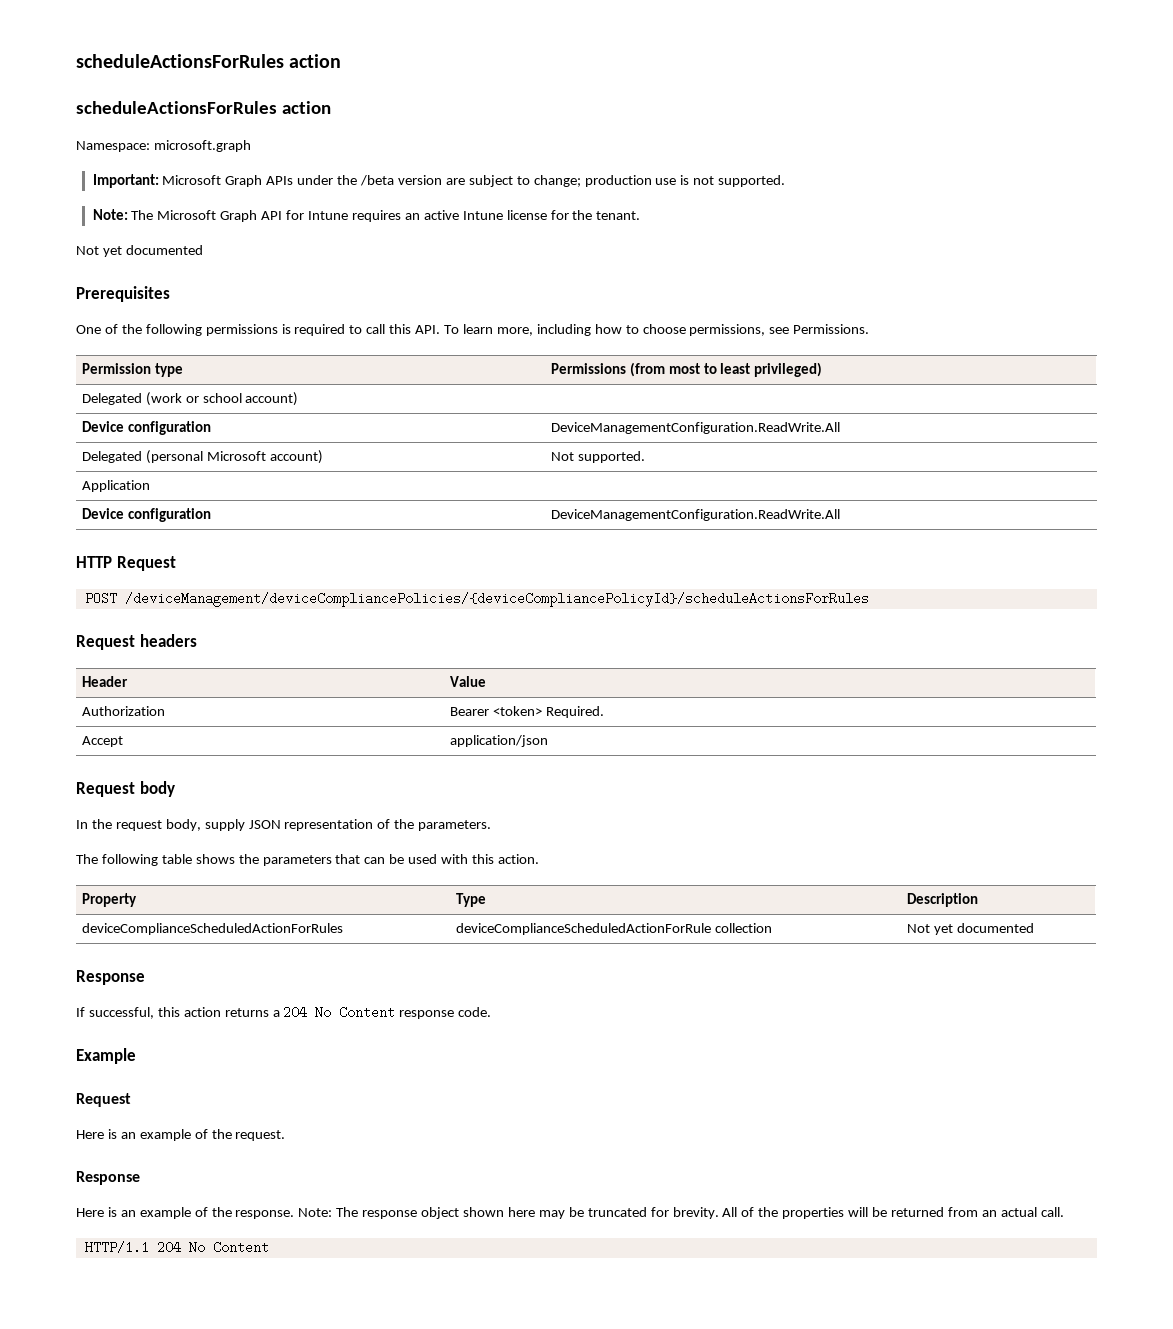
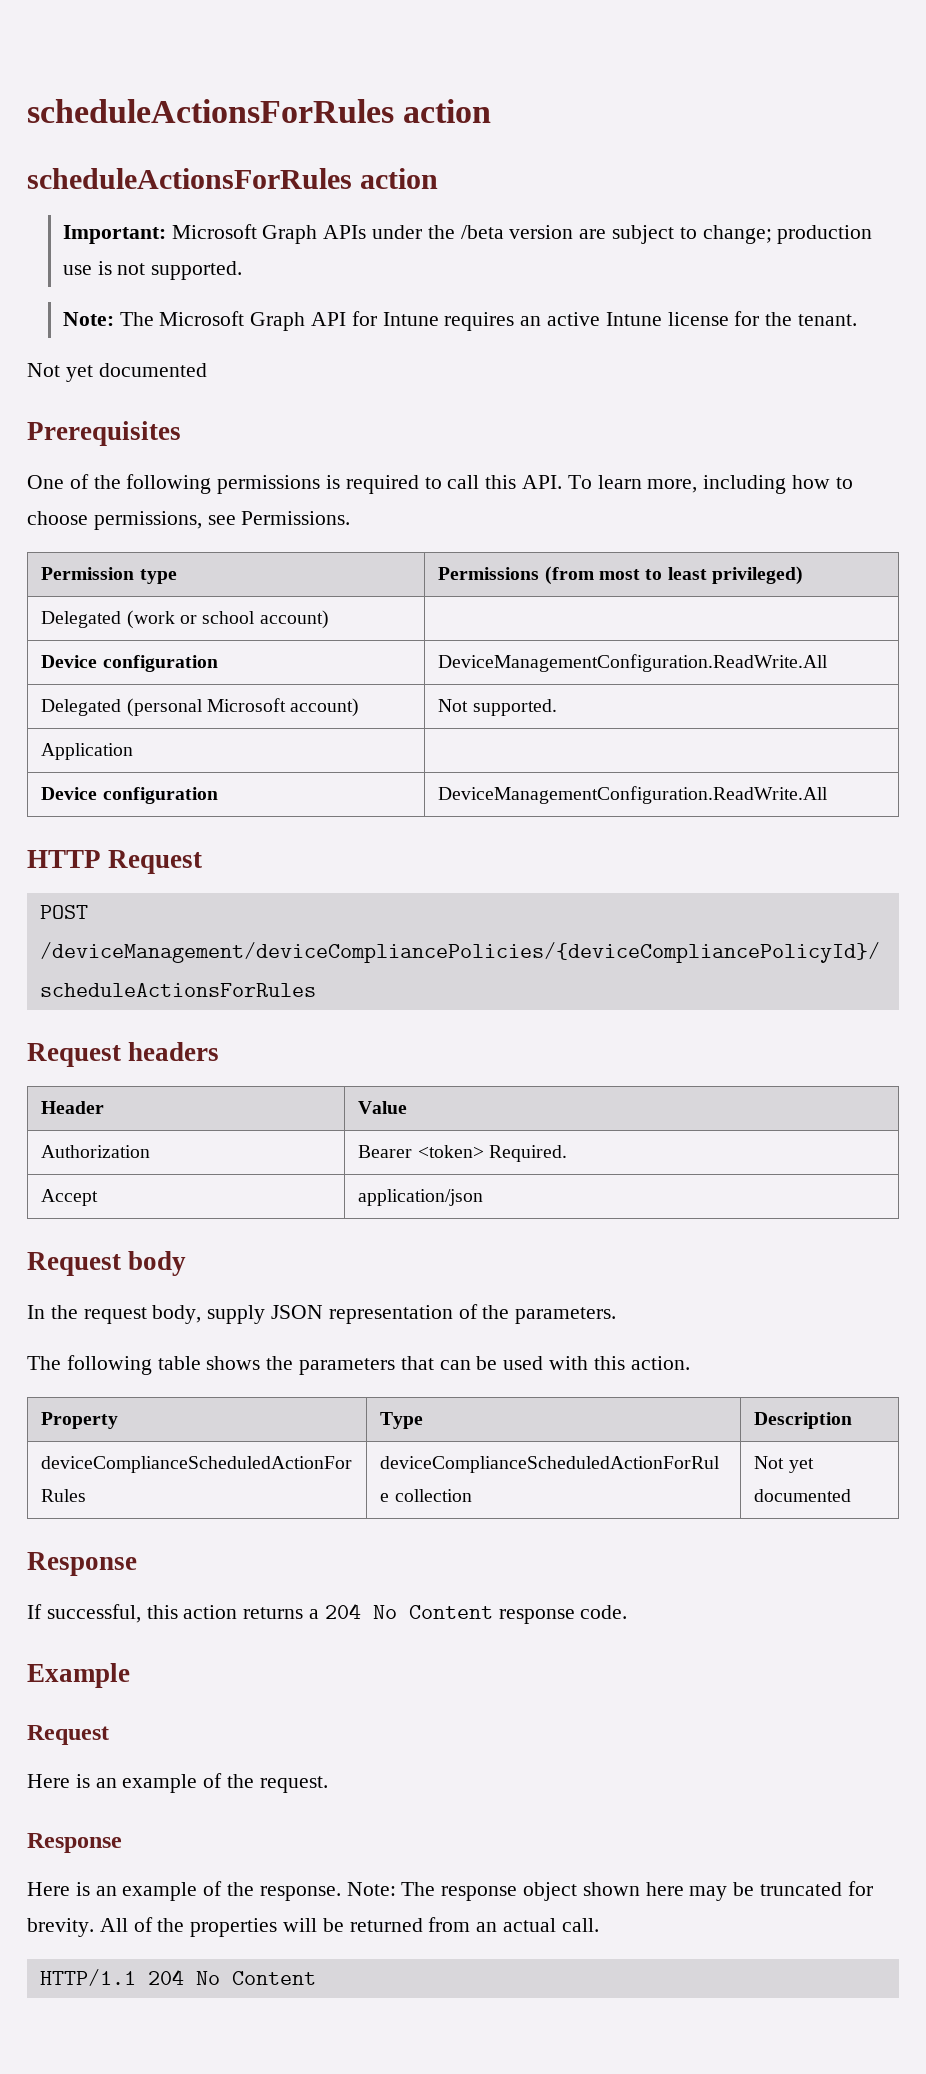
- Namespace: microsoft.graph

